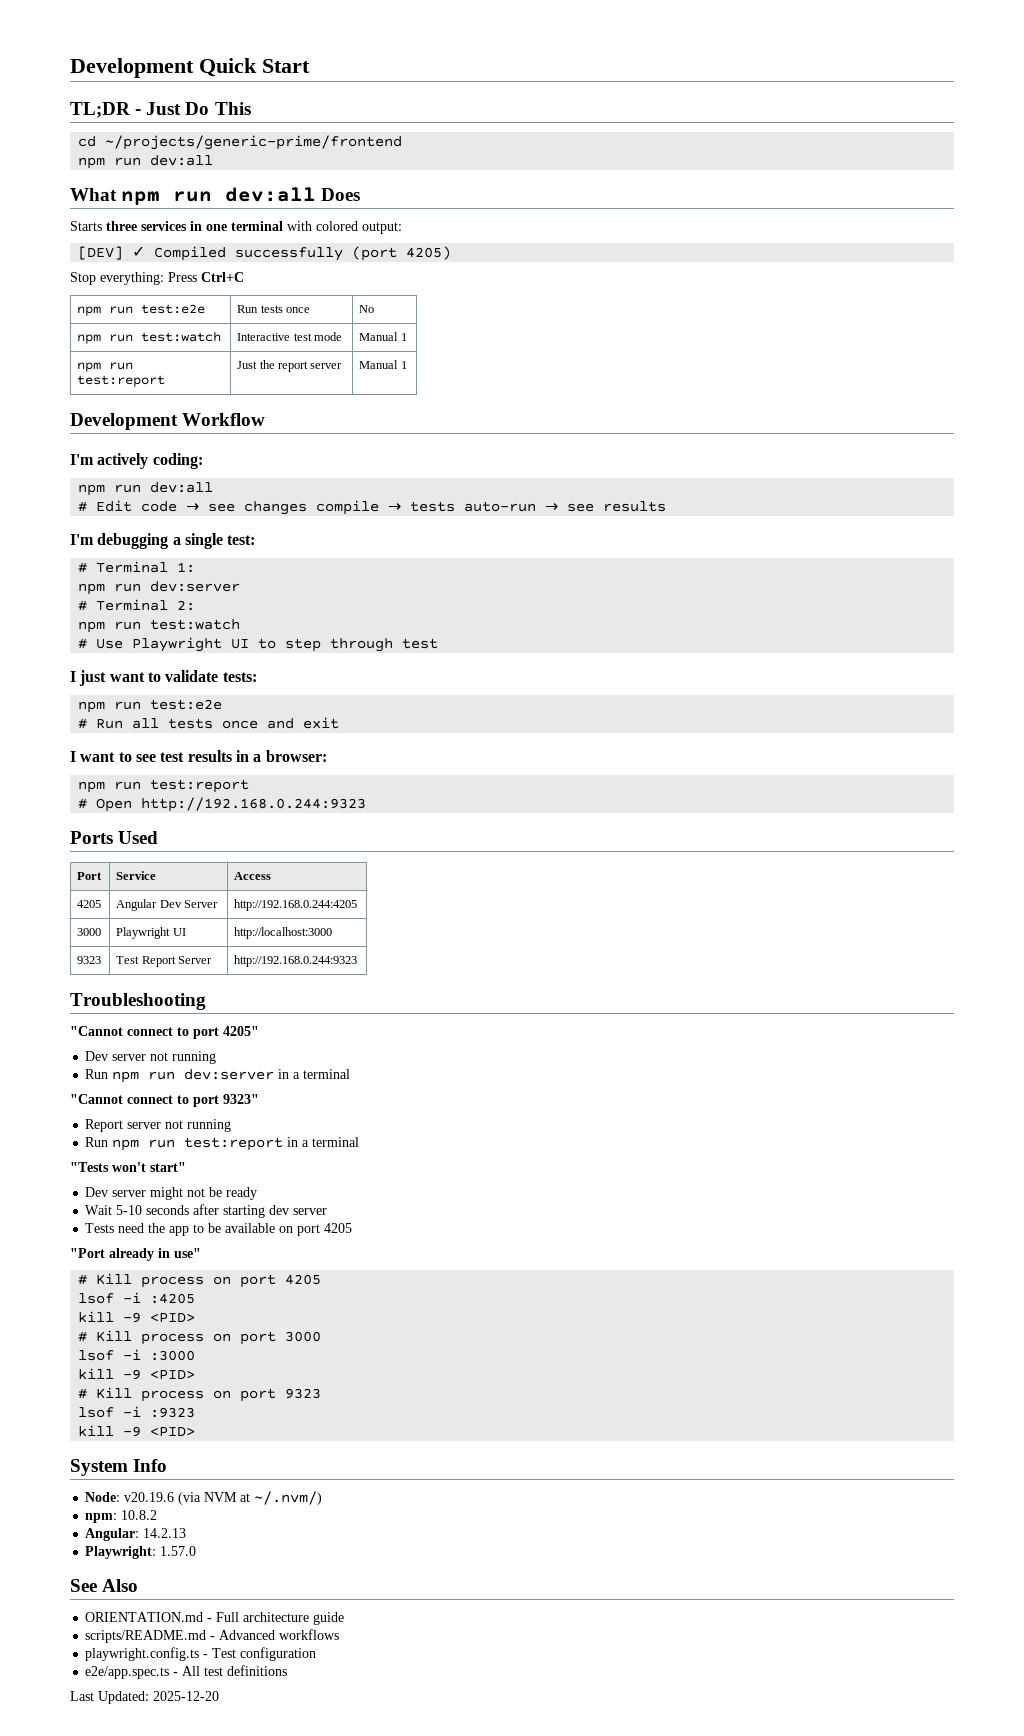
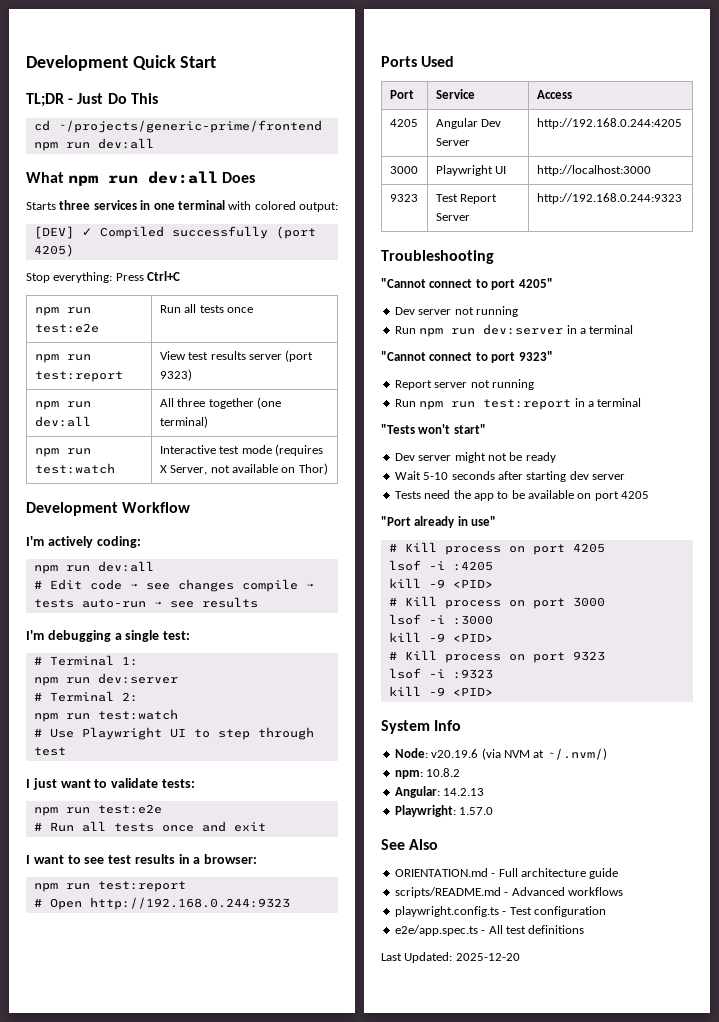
- npm run test:e2e | Run tests once | No
+ npm run test:e2e | Run all tests once
+ npm run test:report | View test results server (port 9323)
+ npm run dev:all | All three together (one terminal)
- npm run test:watch | Interactive test mode | Manual 1
- npm run test:report | Just the report server | Manual 1
+ npm run test:watch | Interactive test mode (requires X Server, not available on Thor)

